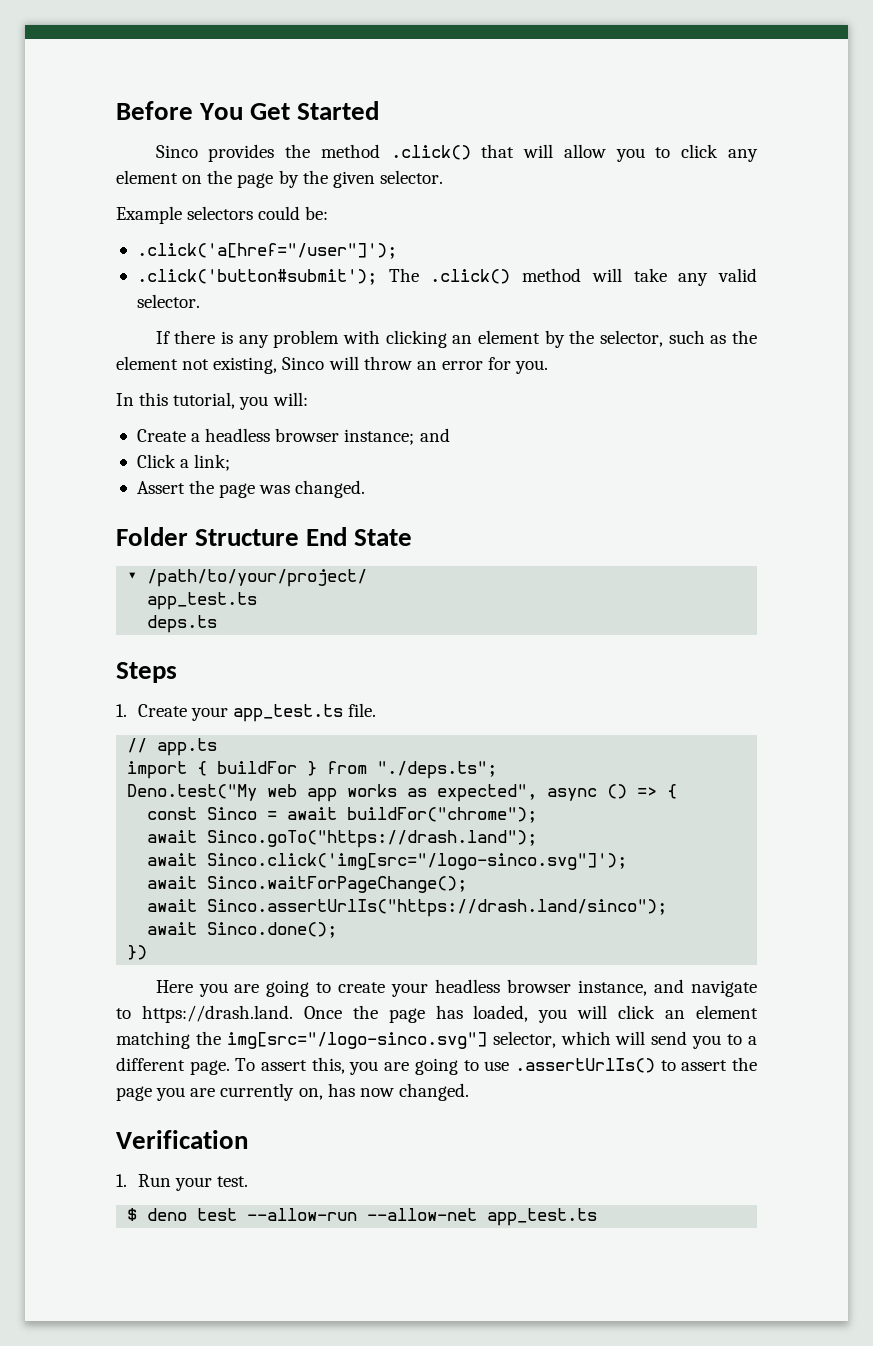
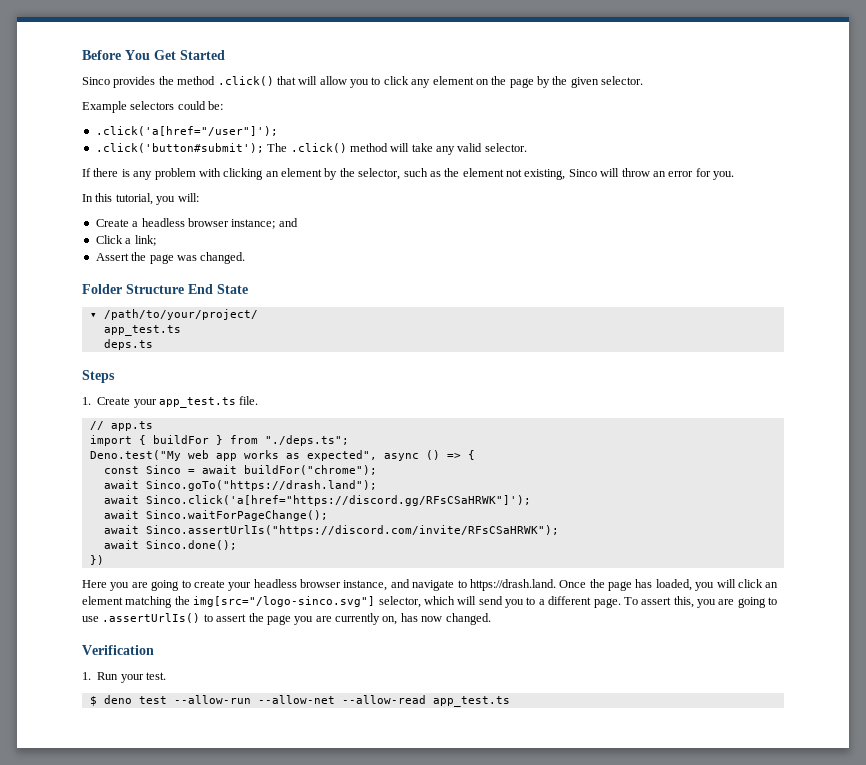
- await Sinco.click('img[src="/logo-sinco.svg"]');
+ await Sinco.click('a[href="https://discord.gg/RFsCSaHRWK"]');
- await Sinco.assertUrlIs("https://drash.land/sinco");
+ await Sinco.assertUrlIs("https://discord.com/invite/RFsCSaHRWK");
- $ deno test --allow-run --allow-net app_test.ts
+ $ deno test --allow-run --allow-net --allow-read app_test.ts

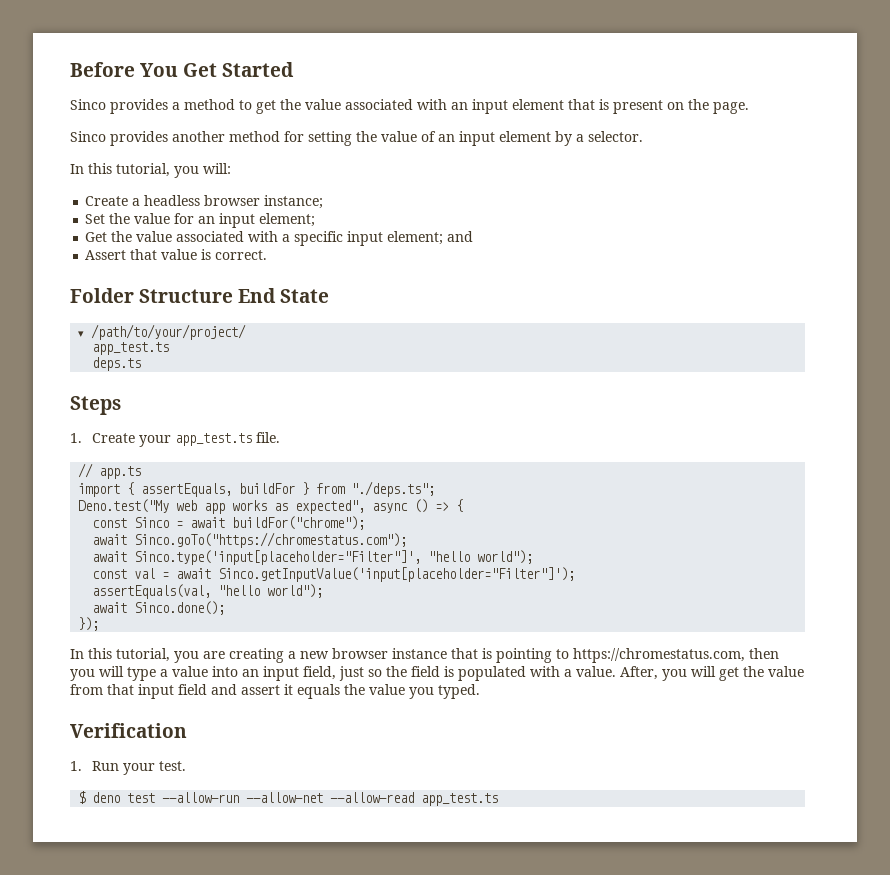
- Sinco provides the method .click() that will allow you to click any element on the page by the given selector.
- Example selectors could be:
- .click('a[href="/user"]');
- .click('button#submit'); The .click() method will take any valid selector.
- If there is any problem with clicking an element by the selector, such as the element not existing, Sinco will throw an error for you.
+ Sinco provides a method to get the value associated with an input element that is present on the page.
+ Sinco provides another method for setting the value of an input element by a selector.
- Create a headless browser instance; and
- Click a link;
- Assert the page was changed.
+ Create a headless browser instance;
+ Set the value for an input element;
+ Get the value associated with a specific input element; and
+ Assert that value is correct.
- import { buildFor } from "./deps.ts";
+ import { assertEquals, buildFor } from "./deps.ts";
- await Sinco.goTo("https://drash.land");
- await Sinco.click('a[href="https://discord.gg/RFsCSaHRWK"]');
- await Sinco.waitForPageChange();
- await Sinco.assertUrlIs("https://discord.com/invite/RFsCSaHRWK");
+ await Sinco.goTo("https://chromestatus.com");
+ await Sinco.type('input[placeholder="Filter"]', "hello world");
+ const val = await Sinco.getInputValue('input[placeholder="Filter"]');
+ assertEquals(val, "hello world");
  await Sinco.done();
- })
- Here you are going to create your headless browser instance, and navigate to https://drash.land. Once the page has loaded, you will click an element matching the img[src="/logo-sinco.svg"] selector, which will send you to a different page. To assert this, you are going to use .assertUrlIs() to assert the page you are currently on, has now changed.
+ });
+ In this tutorial, you are creating a new browser instance that is pointing to https://chromestatus.com, then you will type a value into an input field, just so the field is populated with a value. After, you will get the value from that input field and assert it equals the value you typed.

